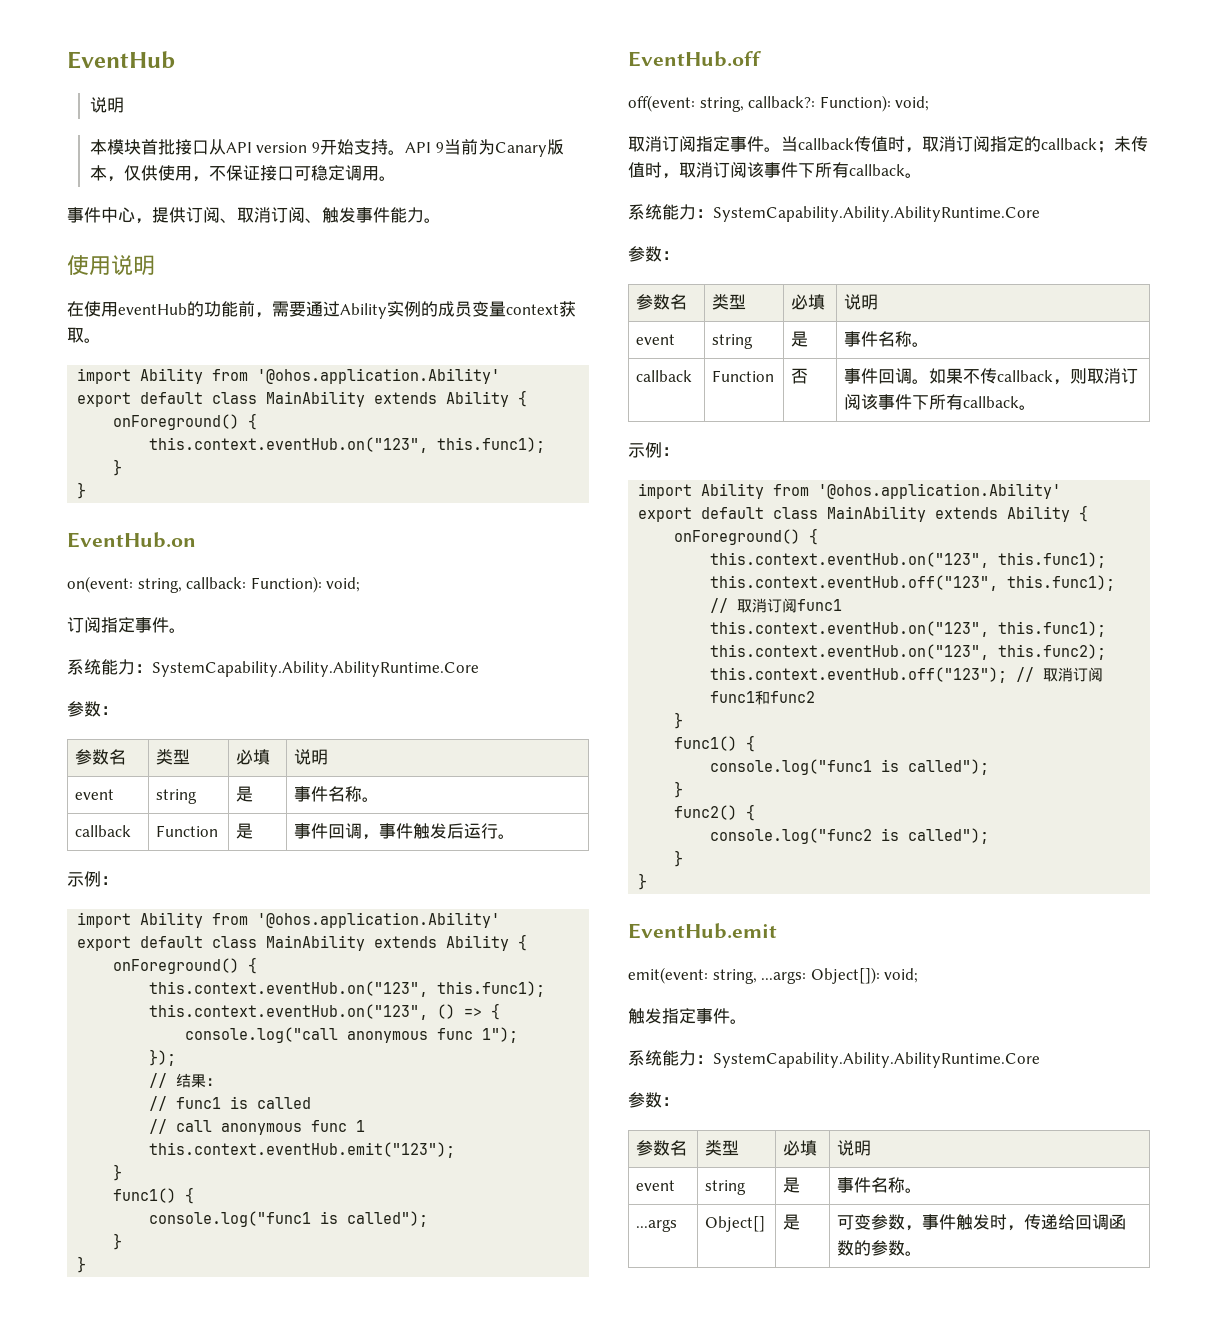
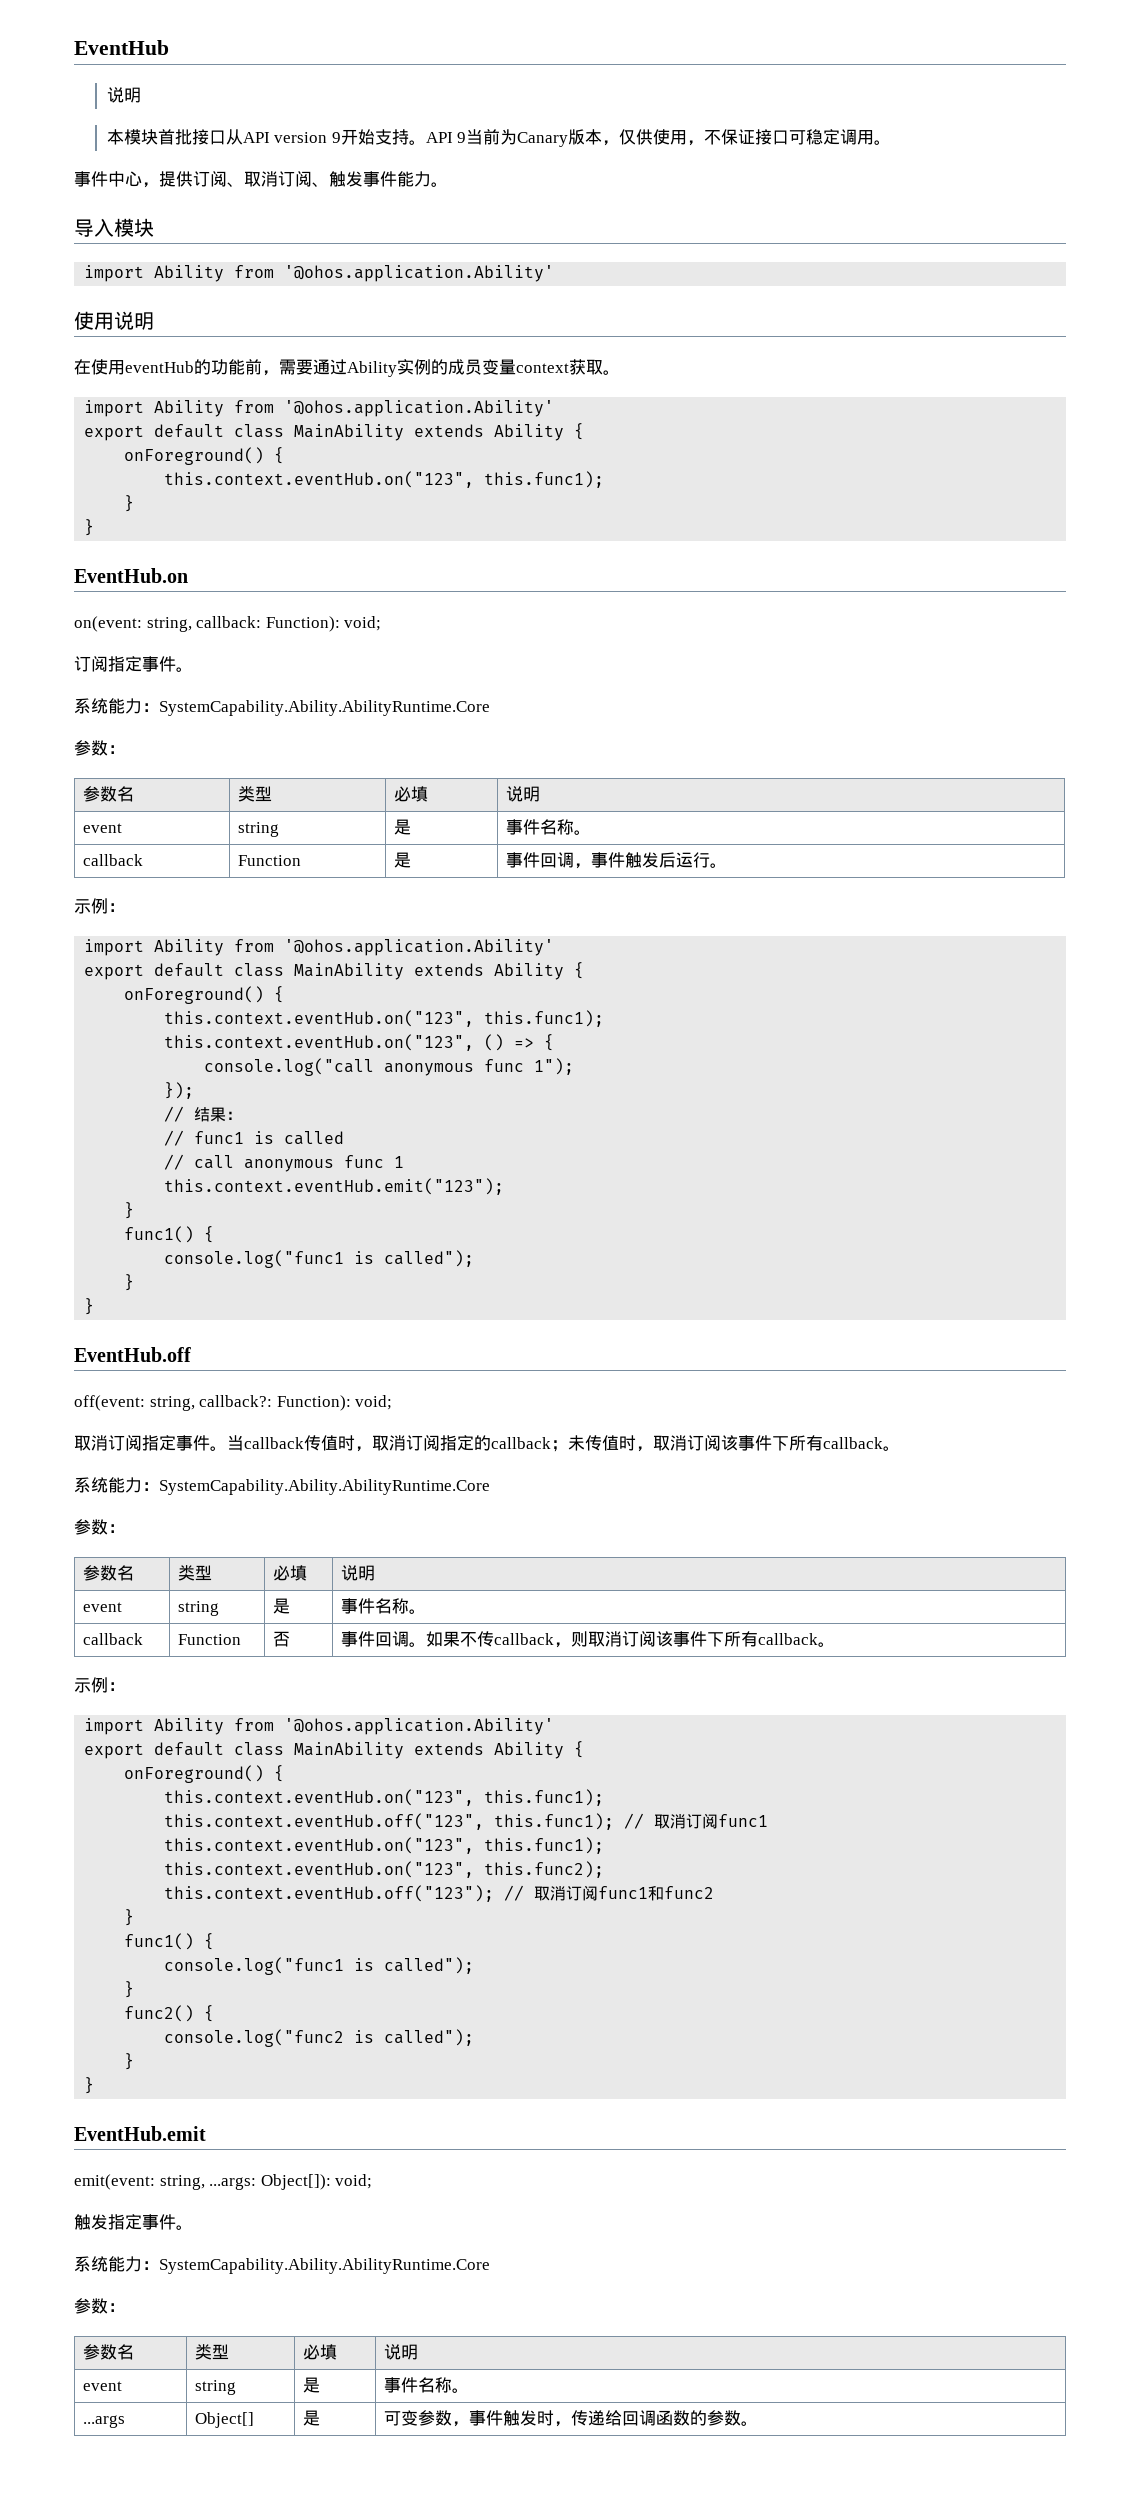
+ 导入模块
+ import Ability from '@ohos.application.Ability'

